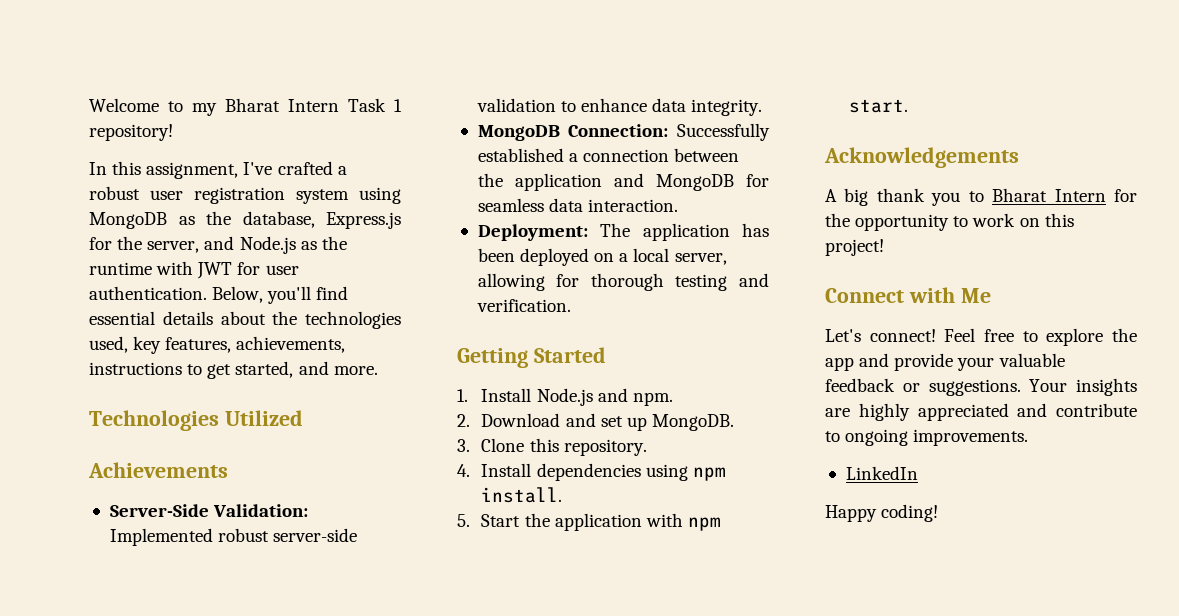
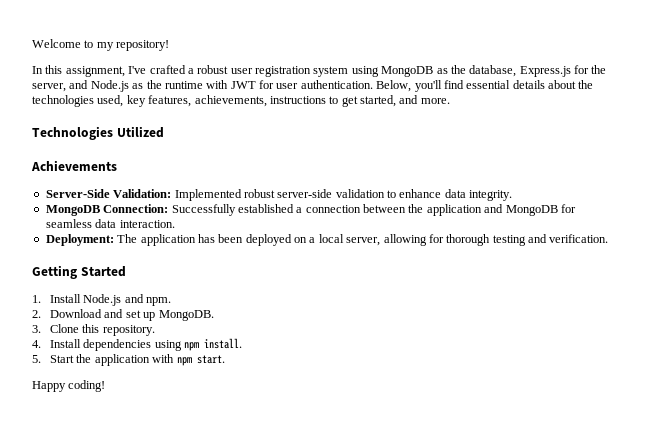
- Welcome to my Bharat Intern Task 1 repository!
+ Welcome to my repository!
- Acknowledgements
- A big thank you to Bharat Intern for the opportunity to work on this project!
- Connect with Me
- Let's connect! Feel free to explore the app and provide your valuable feedback or suggestions. Your insights are highly appreciated and contribute to ongoing improvements.
- LinkedIn

